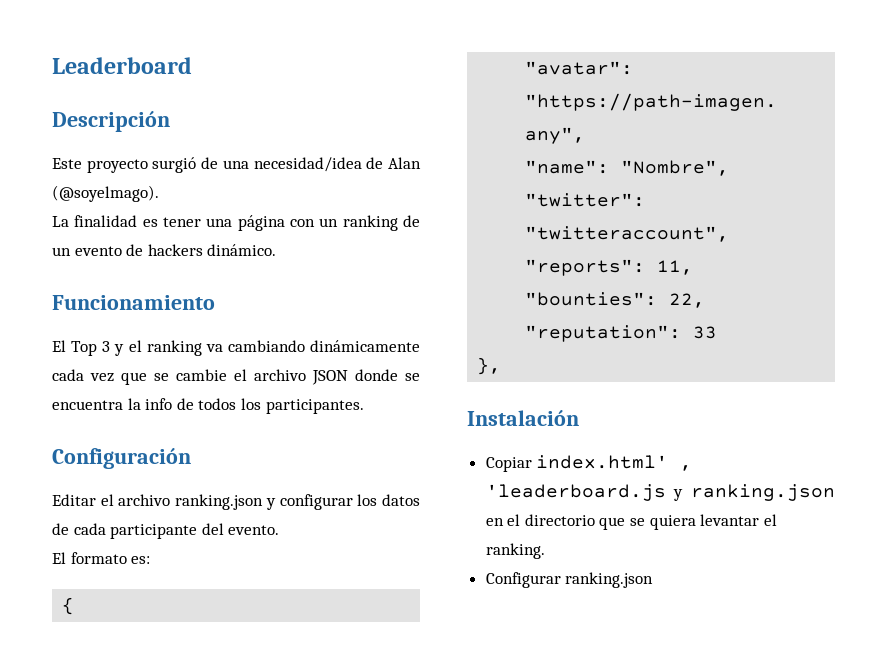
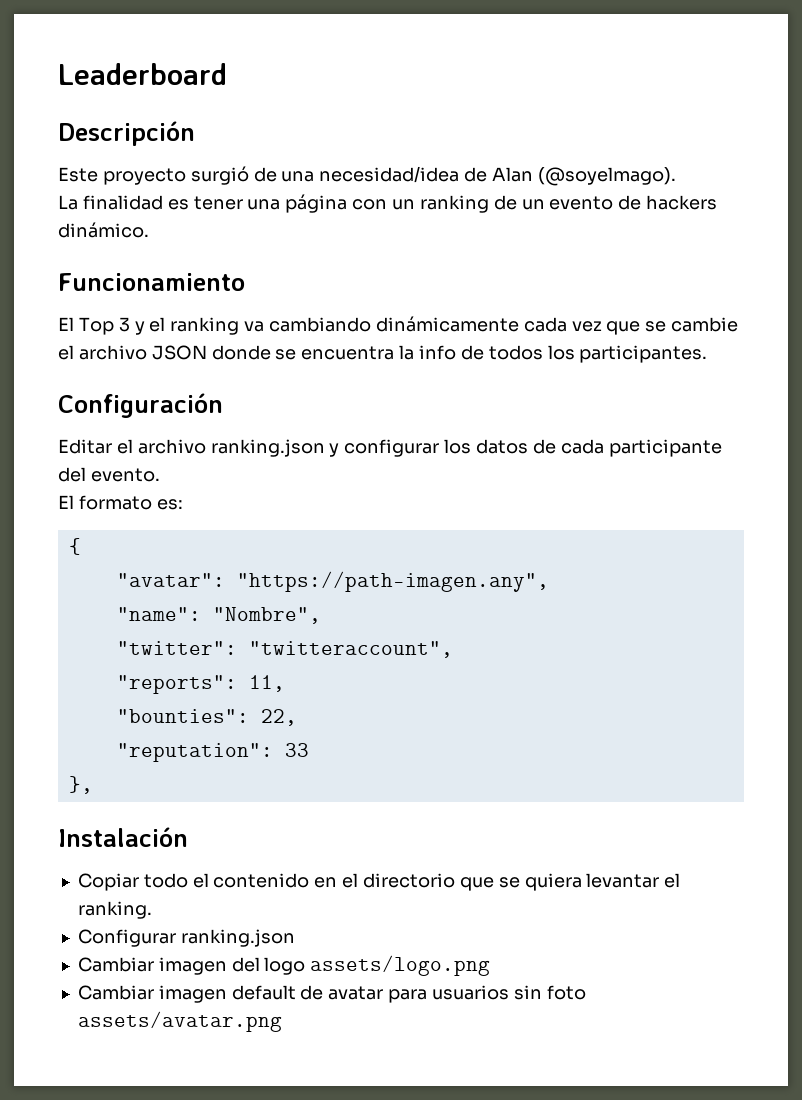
- Copiar index.html' , 'leaderboard.js y ranking.json en el directorio que se quiera levantar el ranking.
+ Copiar todo el contenido en el directorio que se quiera levantar el ranking.
+ Cambiar imagen del logo assets/logo.png
+ Cambiar imagen default de avatar para usuarios sin foto assets/avatar.png

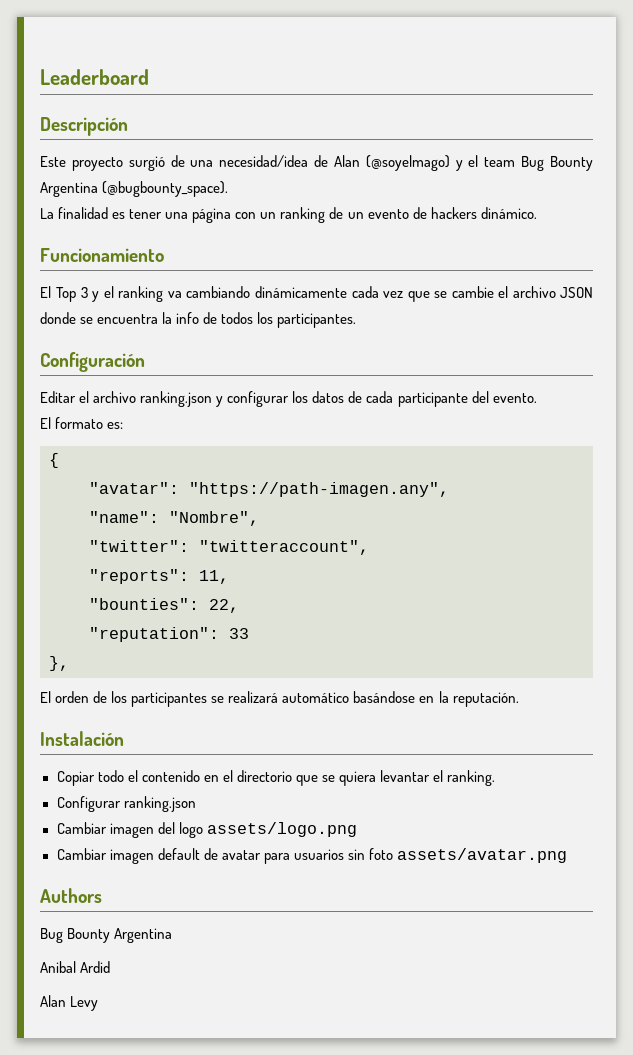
- Este proyecto surgió de una necesidad/idea de Alan (@soyelmago).
+ Este proyecto surgió de una necesidad/idea de Alan (@soyelmago) y el team Bug Bounty Argentina (@bugbounty_space).
+ El orden de los participantes se realizará automático basándose en la reputación.
+ Authors
+ Bug Bounty Argentina
+ Anibal Ardid
+ Alan Levy

